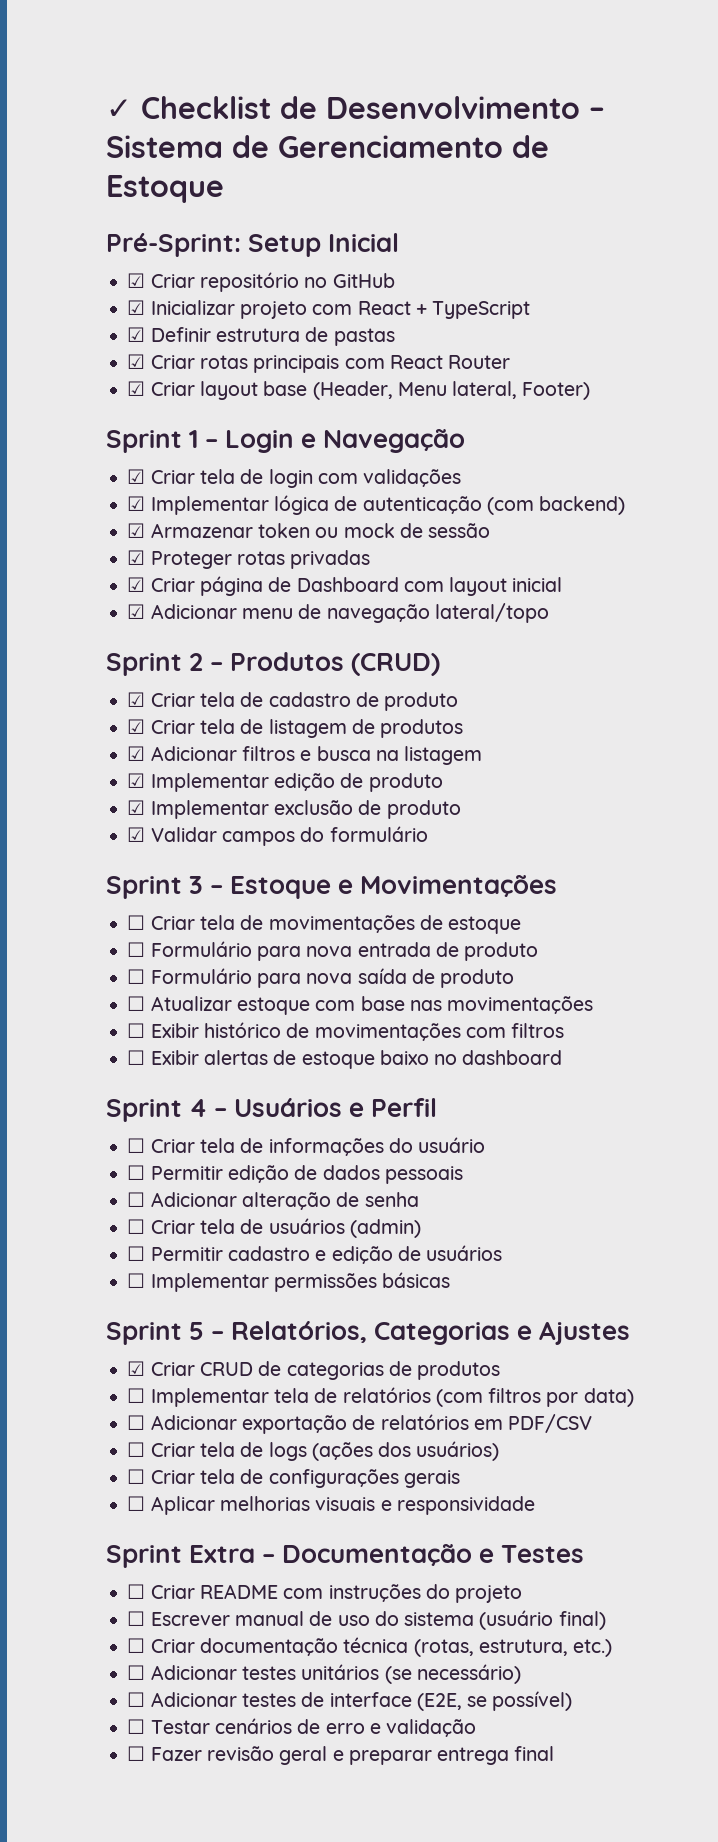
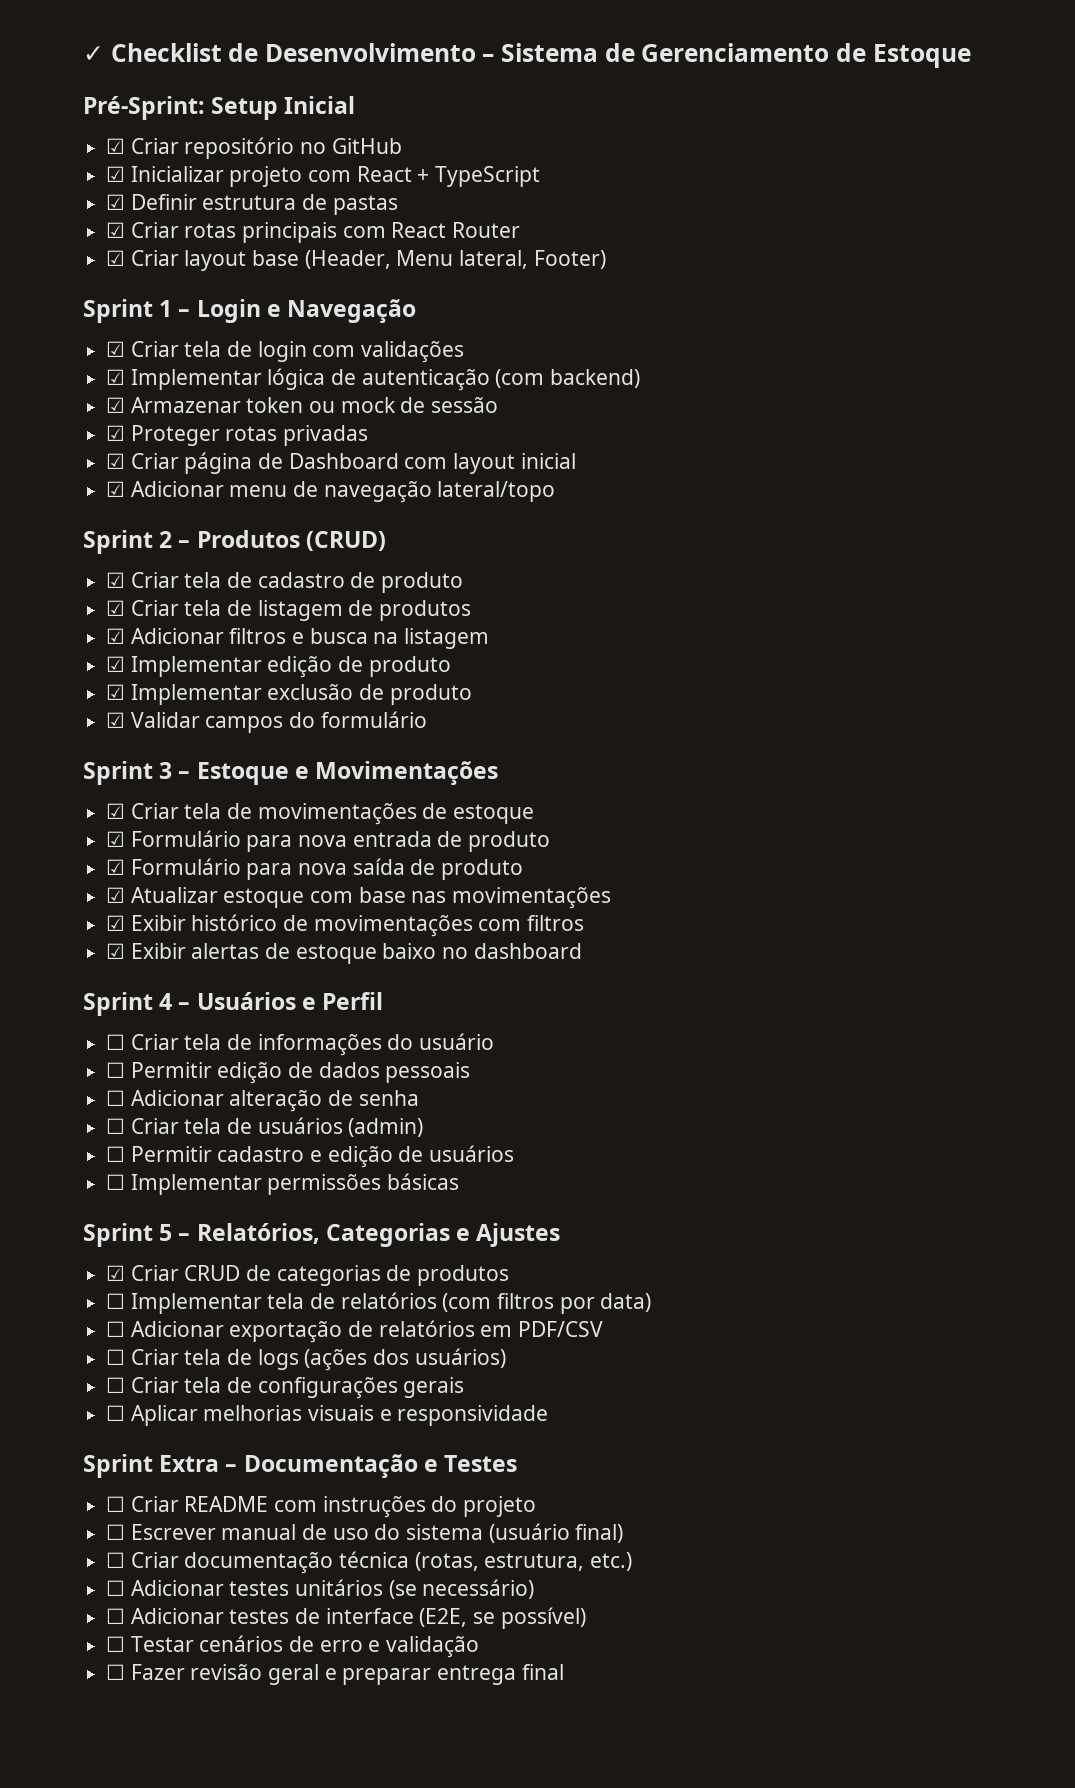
- ☐ Criar tela de movimentações de estoque
+ ☑ Criar tela de movimentações de estoque
- ☐ Formulário para nova entrada de produto
+ ☑ Formulário para nova entrada de produto
- ☐ Formulário para nova saída de produto
+ ☑ Formulário para nova saída de produto
- ☐ Atualizar estoque com base nas movimentações
+ ☑ Atualizar estoque com base nas movimentações
- ☐ Exibir histórico de movimentações com filtros
+ ☑ Exibir histórico de movimentações com filtros
- ☐ Exibir alertas de estoque baixo no dashboard
+ ☑ Exibir alertas de estoque baixo no dashboard

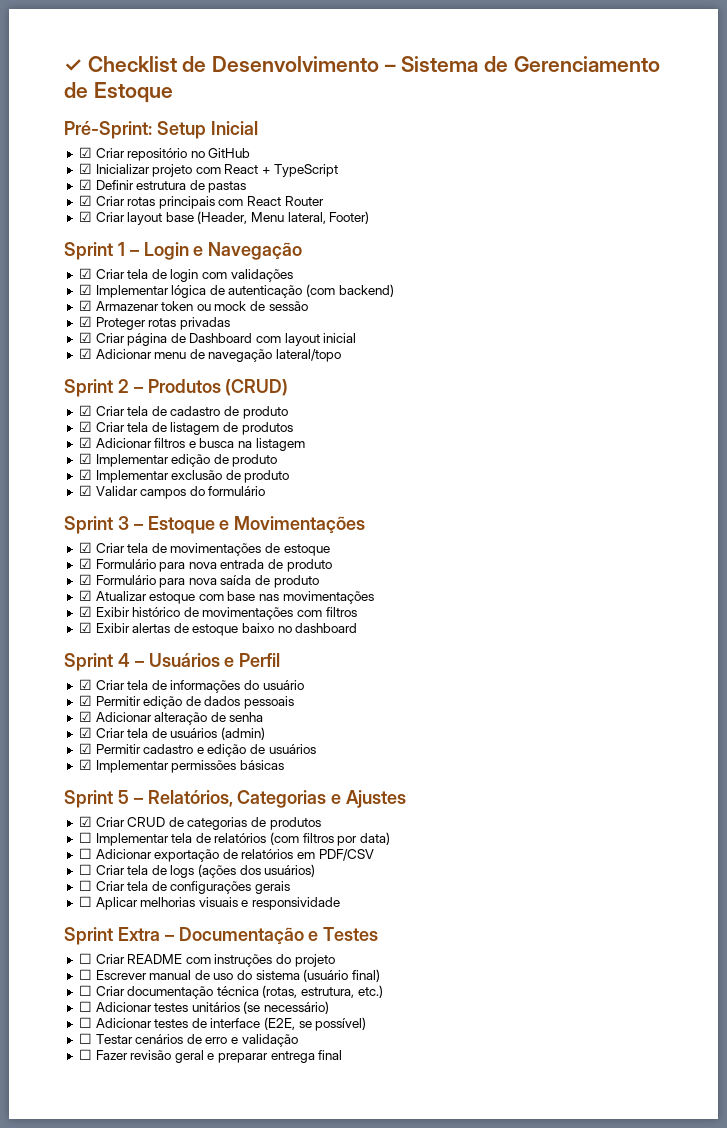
- ☐ Criar tela de informações do usuário
+ ☑ Criar tela de informações do usuário
- ☐ Permitir edição de dados pessoais
+ ☑ Permitir edição de dados pessoais
- ☐ Adicionar alteração de senha
+ ☑ Adicionar alteração de senha
- ☐ Criar tela de usuários (admin)
+ ☑ Criar tela de usuários (admin)
- ☐ Permitir cadastro e edição de usuários
+ ☑ Permitir cadastro e edição de usuários
- ☐ Implementar permissões básicas
+ ☑ Implementar permissões básicas

